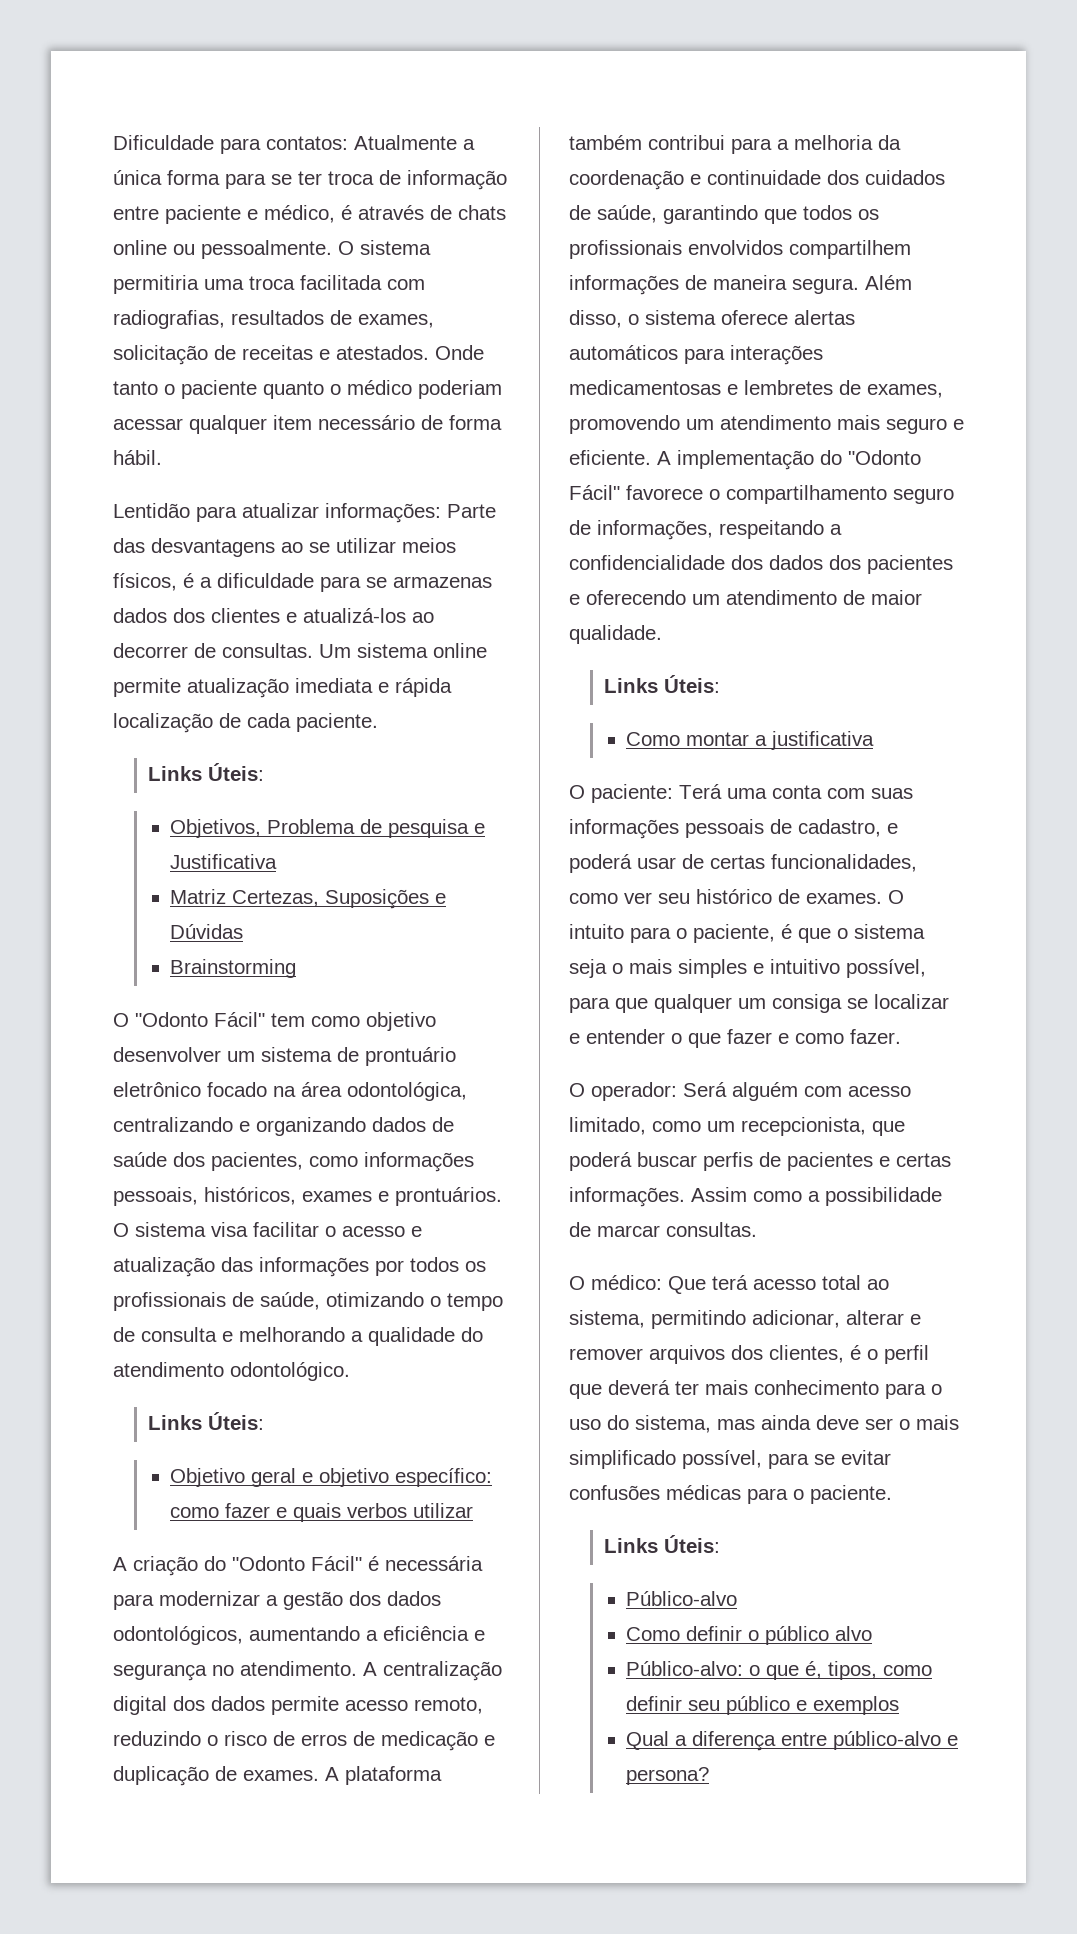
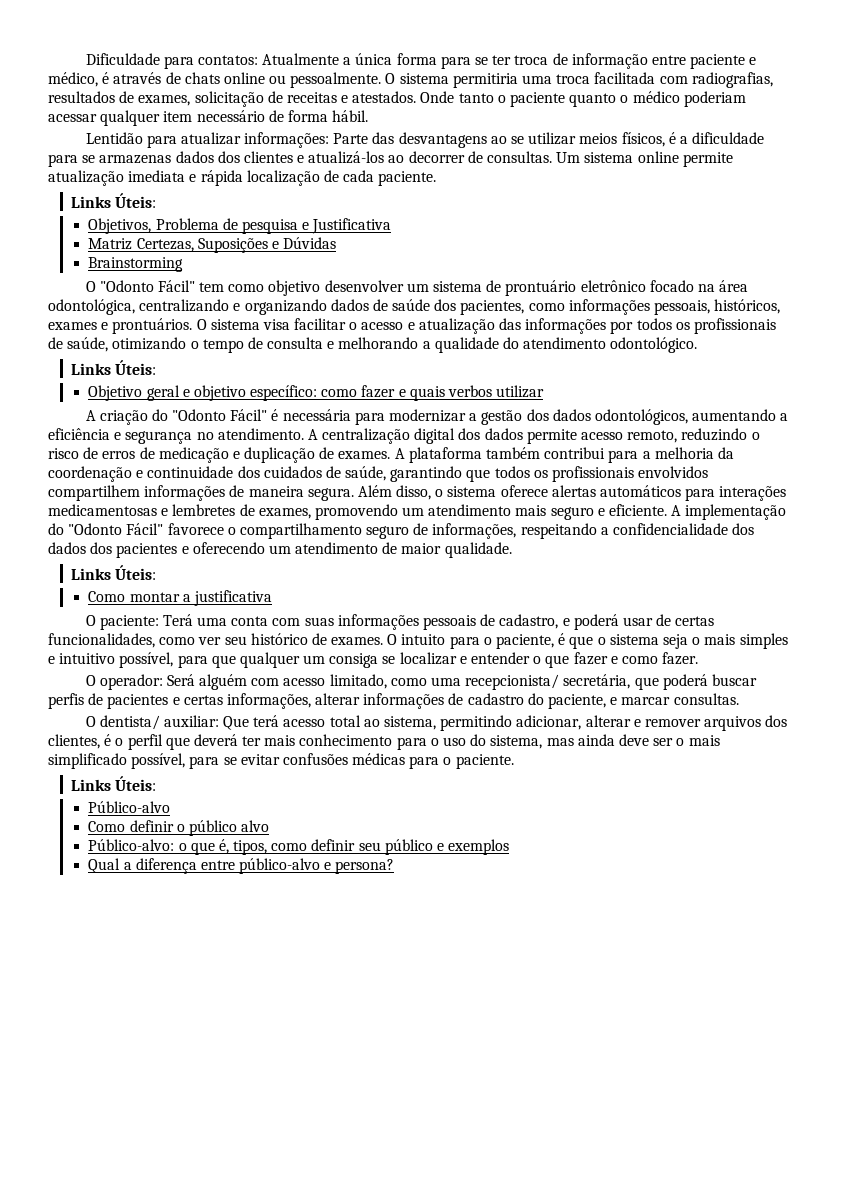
- O operador: Será alguém com acesso limitado, como um recepcionista, que poderá buscar perfis de pacientes e certas informações. Assim como a possibilidade de marcar consultas.
+ O operador: Será alguém com acesso limitado, como uma recepcionista/ secretária, que poderá buscar perfis de pacientes e certas informações, alterar informações de cadastro do paciente, e marcar consultas.
- O médico: Que terá acesso total ao sistema, permitindo adicionar, alterar e remover arquivos dos clientes, é o perfil que deverá ter mais conhecimento para o uso do sistema, mas ainda deve ser o mais simplificado possível, para se evitar confusões médicas para o paciente.
+ O dentista/ auxiliar: Que terá acesso total ao sistema, permitindo adicionar, alterar e remover arquivos dos clientes, é o perfil que deverá ter mais conhecimento para o uso do sistema, mas ainda deve ser o mais simplificado possível, para se evitar confusões médicas para o paciente.

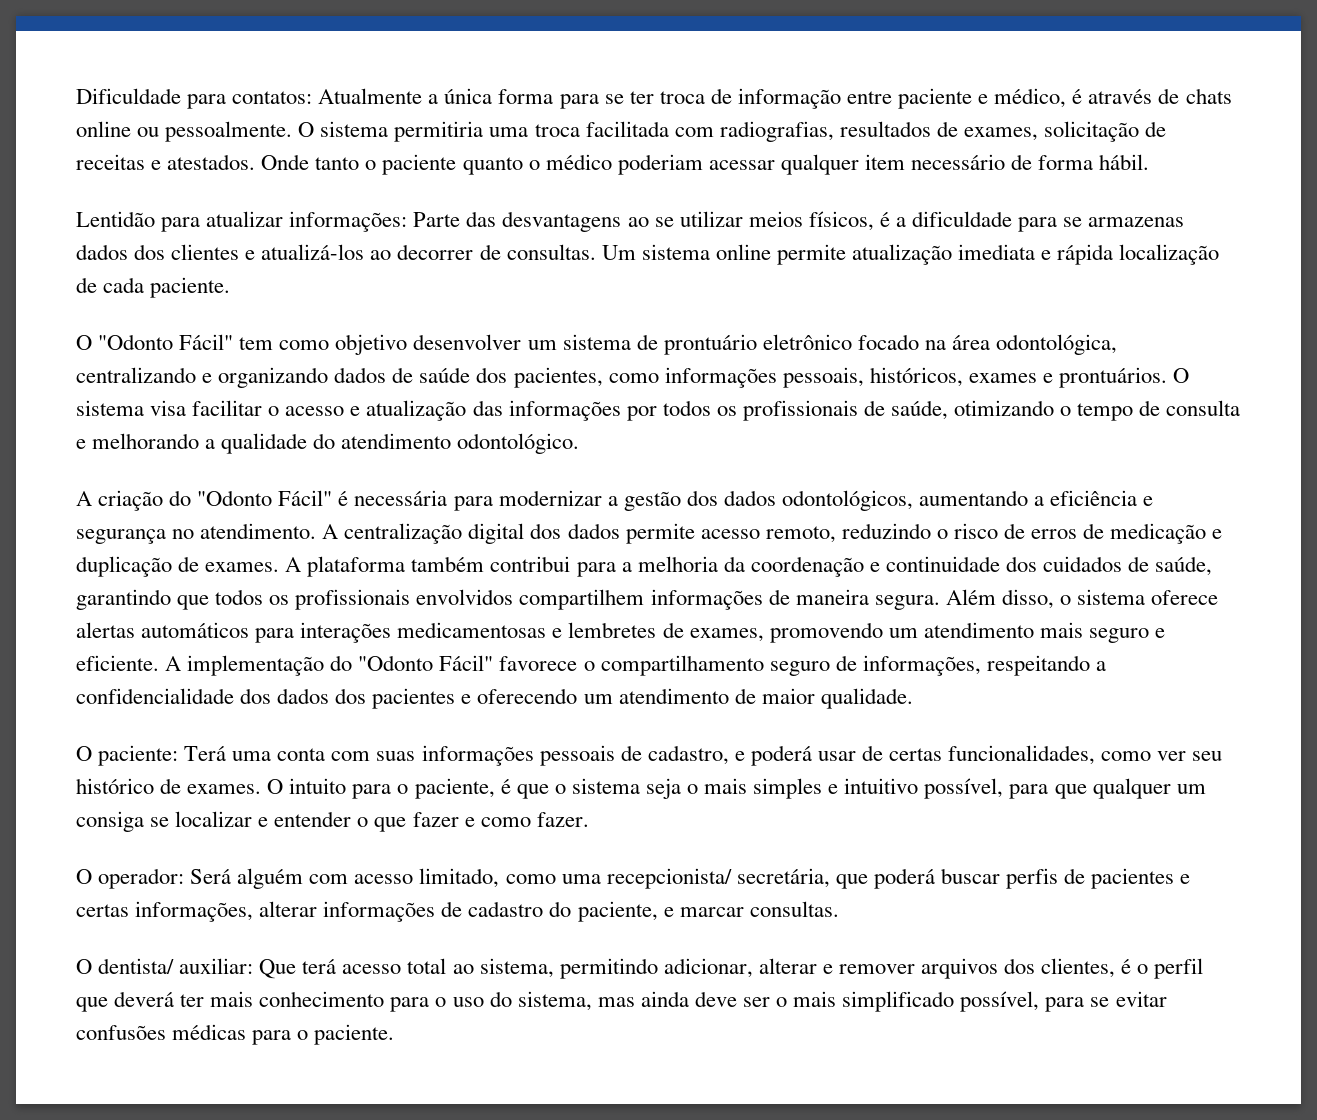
  Um sistema online permite atualização imediata e rápida localização de cada paciente.
- Links Úteis:
- Objetivos, Problema de pesquisa e Justificativa
- Matriz Certezas, Suposições e Dúvidas
- Brainstorming
  O sistema visa facilitar o acesso e atualização das informações por todos os profissionais de saúde, otimizando o tempo de consulta e melhorando a qualidade do atendimento odontológico.
- Links Úteis:
- Objetivo geral e objetivo específico: como fazer e quais verbos utilizar
  A implementação do "Odonto Fácil" favorece o compartilhamento seguro de informações, respeitando a confidencialidade dos dados dos pacientes e oferecendo um atendimento de maior qualidade.
- Links Úteis:
- Como montar a justificativa
  O dentista/ auxiliar: Que terá acesso total ao sistema, permitindo adicionar, alterar e remover arquivos dos clientes, é o perfil que deverá ter mais conhecimento para o uso do sistema, mas ainda deve ser o mais simplificado possível, para se evitar confusões médicas para o paciente.
- Links Úteis:
- Público-alvo
- Como definir o público alvo
- Público-alvo: o que é, tipos, como definir seu público e exemplos
- Qual a diferença entre público-alvo e persona?

